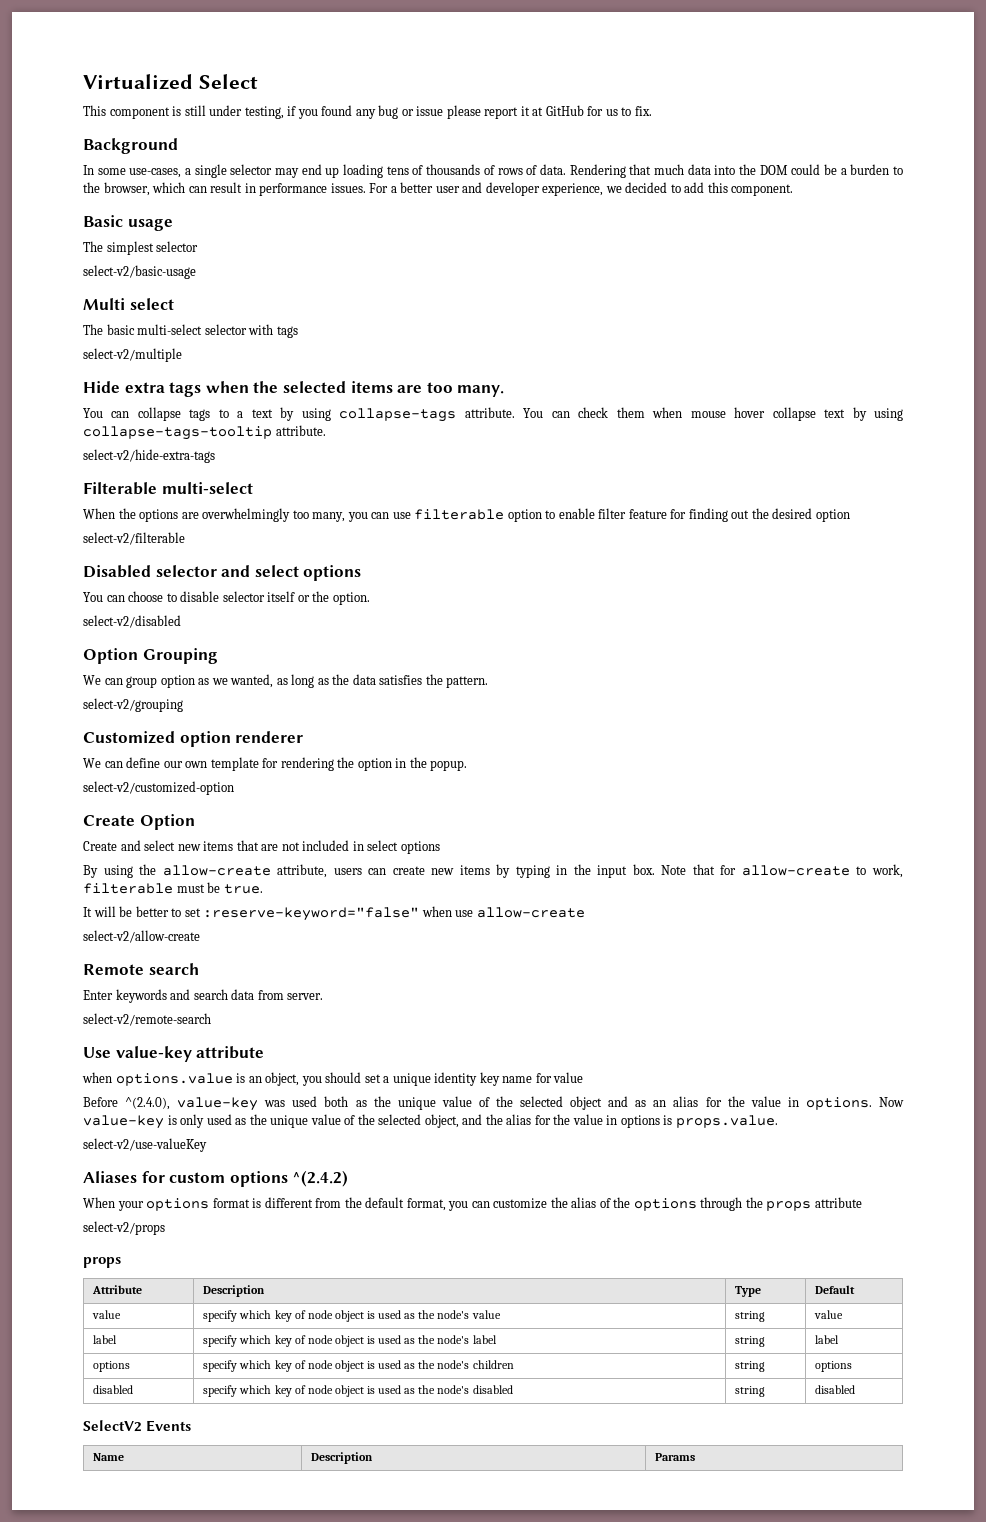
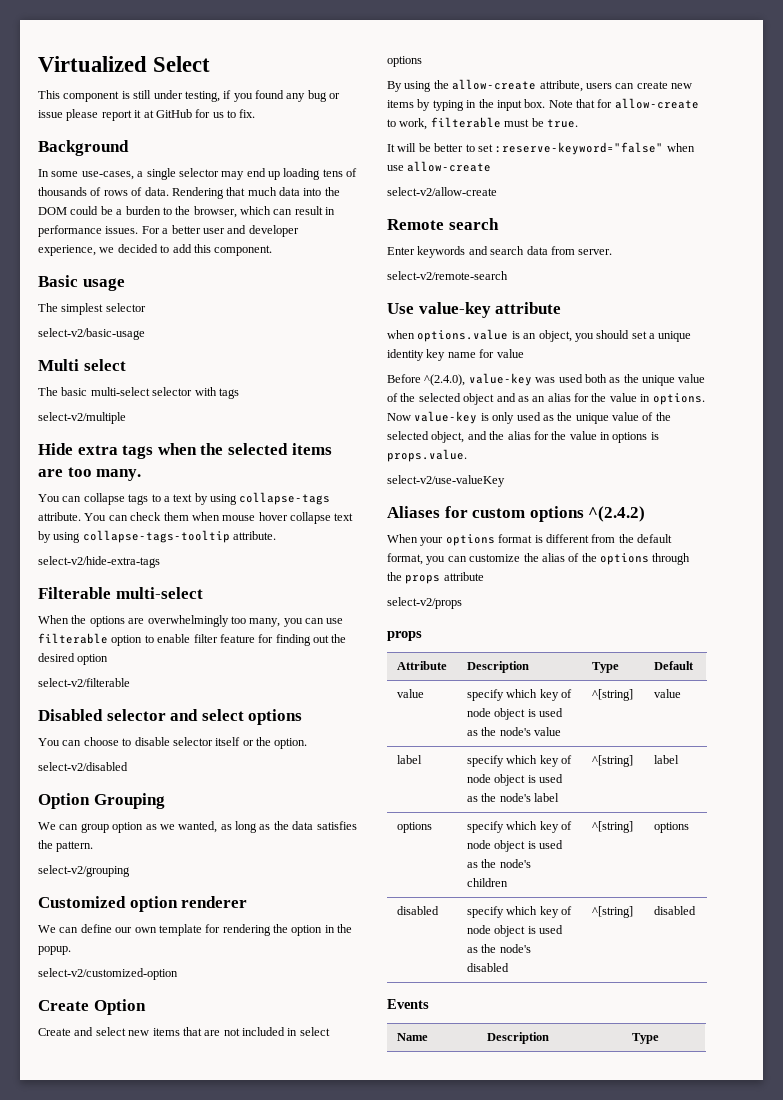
- value | specify which key of node object is used as the node's value | string | value
+ value | specify which key of node object is used as the node's value | ^[string] | value
- label | specify which key of node object is used as the node's label | string | label
+ label | specify which key of node object is used as the node's label | ^[string] | label
- options | specify which key of node object is used as the node's children | string | options
+ options | specify which key of node object is used as the node's children | ^[string] | options
- disabled | specify which key of node object is used as the node's disabled | string | disabled
+ disabled | specify which key of node object is used as the node's disabled | ^[string] | disabled
- SelectV2 Events
+ Events
- Name | Description | Params
+ Name | Description | Type

